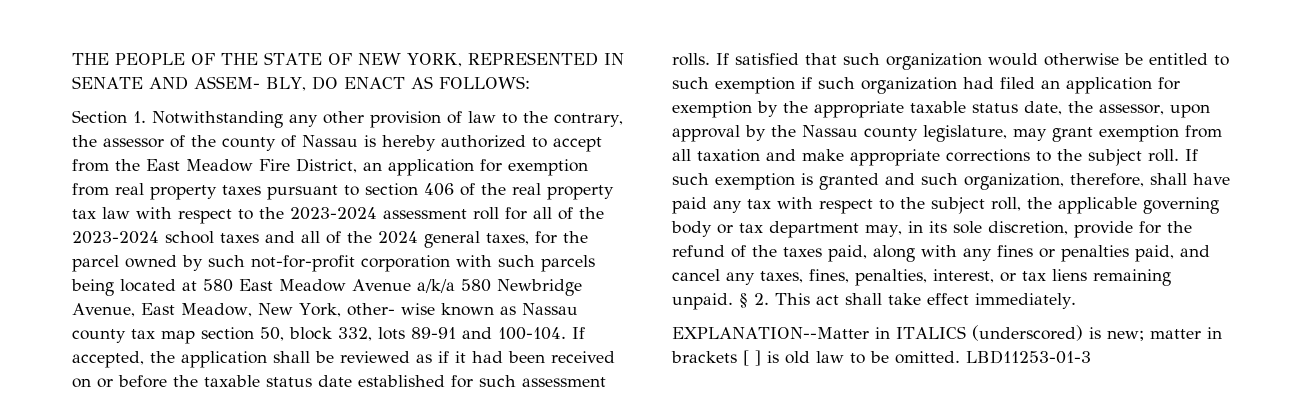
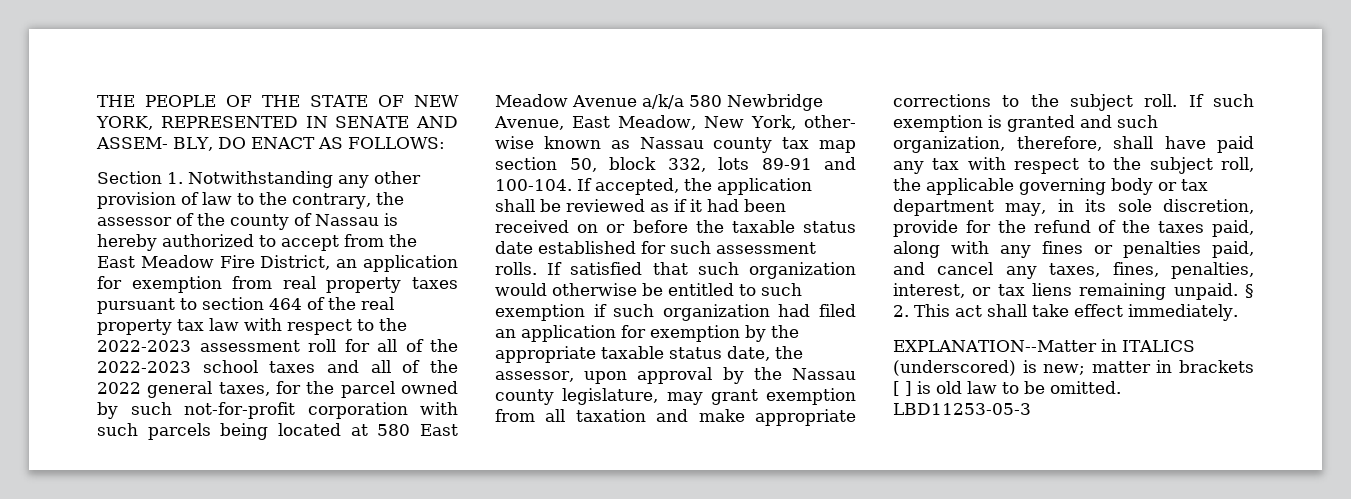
- Section 1. Notwithstanding any other provision of law to the contrary, the assessor of the county of Nassau is hereby authorized to accept from the East Meadow Fire District, an application for exemption from real property taxes pursuant to section 406 of the real property tax law with respect to the 2023-2024 assessment roll for all of the 2023-2024 school taxes and all of the 2024 general taxes, for the parcel owned by such not-for-profit corporation with such parcels being located at 580 East Meadow Avenue a/k/a 580 Newbridge Avenue, East Meadow, New York, other- wise known as Nassau county tax map section 50, block 332, lots 89-91 and 100-104.
+ Section 1. Notwithstanding any other provision of law to the contrary, the assessor of the county of Nassau is hereby authorized to accept from the East Meadow Fire District, an application for exemption from real property taxes pursuant to section 464 of the real property tax law with respect to the 2022-2023 assessment roll for all of the 2022-2023 school taxes and all of the 2022 general taxes, for the parcel owned by such not-for-profit corporation with such parcels being located at 580 East Meadow Avenue a/k/a 580 Newbridge Avenue, East Meadow, New York, other- wise known as Nassau county tax map section 50, block 332, lots 89-91 and 100-104.
- LBD11253-01-3
+ LBD11253-05-3

